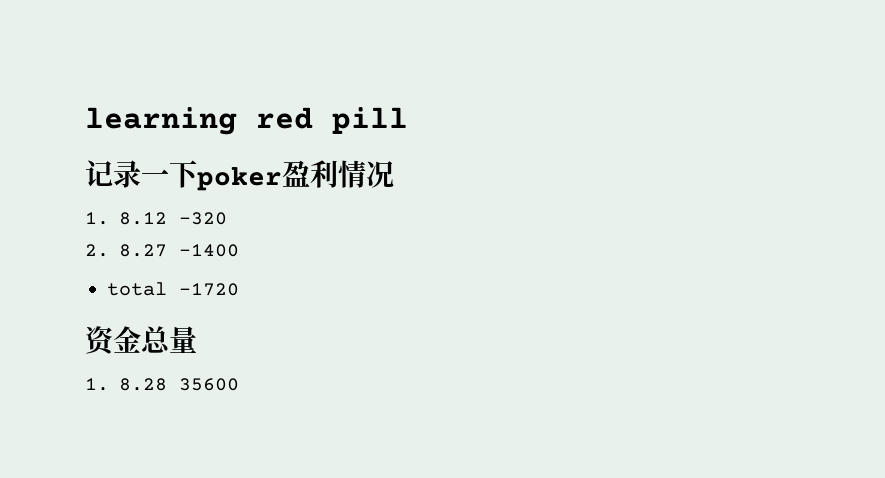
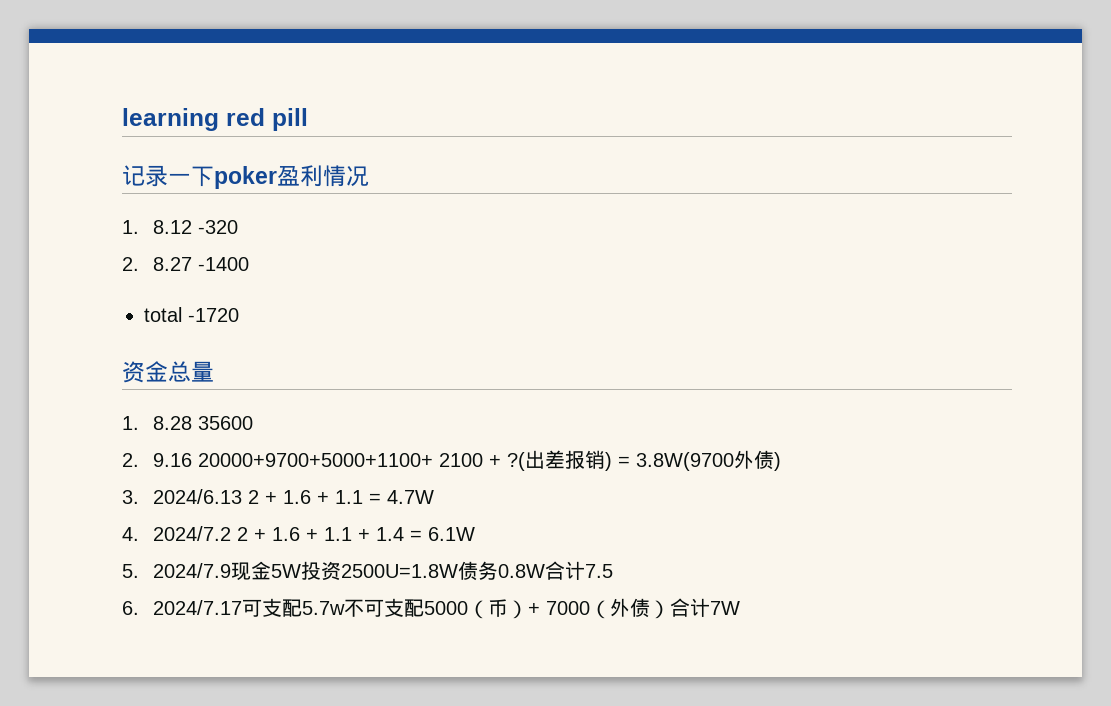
+ 2. 9.16 20000+9700+5000+1100+ 2100 + ?(出差报销) = 3.8W(9700外债)
+ 3. 2024/6.13 2 + 1.6 + 1.1 = 4.7W
+ 4. 2024/7.2 2 + 1.6 + 1.1 + 1.4 = 6.1W
+ 5. 2024/7.9现金5W投资2500U=1.8W债务0.8W合计7.5
+ 6. 2024/7.17可支配5.7w不可支配5000（币）+ 7000（外债）合计7W

